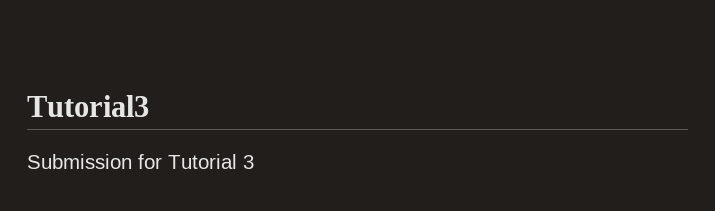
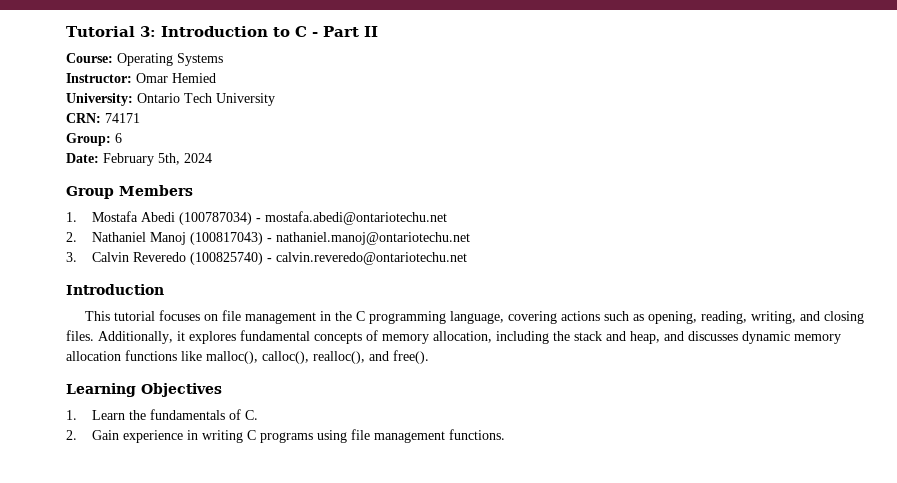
- Tutorial3
- Submission for Tutorial 3
+ Tutorial 3: Introduction to C - Part II
+ Course: Operating Systems
+ Instructor: Omar Hemied
+ University: Ontario Tech University
+ CRN: 74171
+ Group: 6
+ Date: February 5th, 2024
+ Group Members
+ 1. Mostafa Abedi (100787034) - mostafa.abedi@ontariotechu.net
+ 2. Nathaniel Manoj (100817043) - nathaniel.manoj@ontariotechu.net
+ 3. Calvin Reveredo (100825740) - calvin.reveredo@ontariotechu.net
+ Introduction
+ This tutorial focuses on file management in the C programming language, covering actions such as opening, reading, writing, and closing files. Additionally, it explores fundamental concepts of memory allocation, including the stack and heap, and discusses dynamic memory allocation functions like malloc(), calloc(), realloc(), and free().
+ Learning Objectives
+ 1. Learn the fundamentals of C.
+ 2. Gain experience in writing C programs using file management functions.

